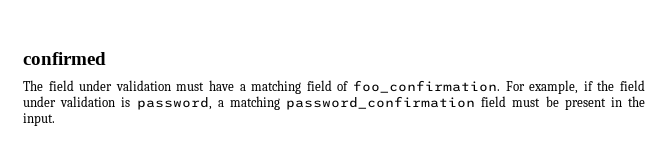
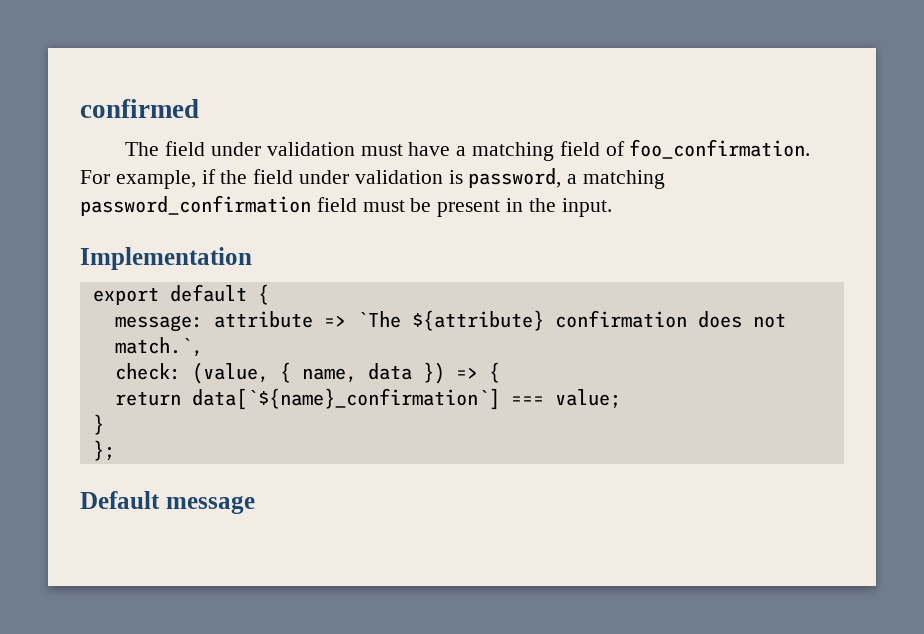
+ Implementation
+ export default {
+ message: attribute => `The ${attribute} confirmation does not match.`,
+ check: (value, { name, data }) => {
+ return data[`${name}_confirmation`] === value;
+ }
+ };
+ Default message

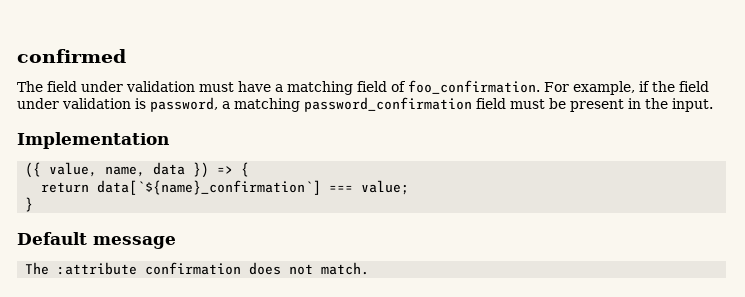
- export default {
- message: attribute => `The ${attribute} confirmation does not match.`,
- check: (value, { name, data }) => {
+ ({ value, name, data }) => {
- };
+ The :attribute confirmation does not match.

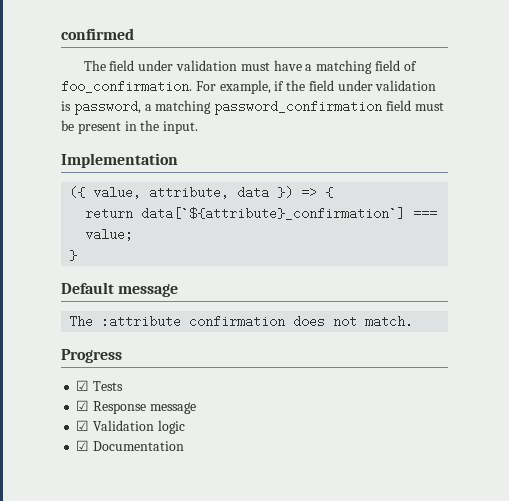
- ({ value, name, data }) => {
+ ({ value, attribute, data }) => {
- return data[`${name}_confirmation`] === value;
+ return data[`${attribute}_confirmation`] === value;
+ Progress
+ ☑ Tests
+ ☑ Response message
+ ☑ Validation logic
+ ☑ Documentation

